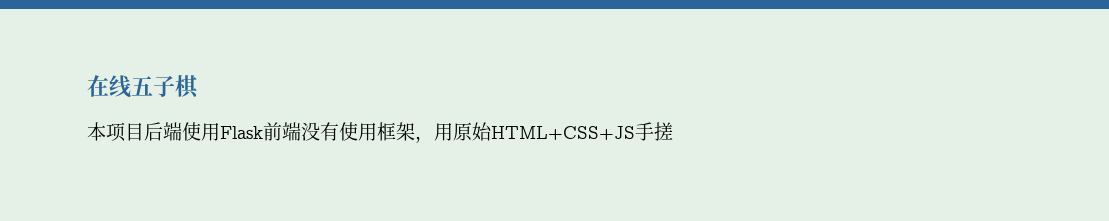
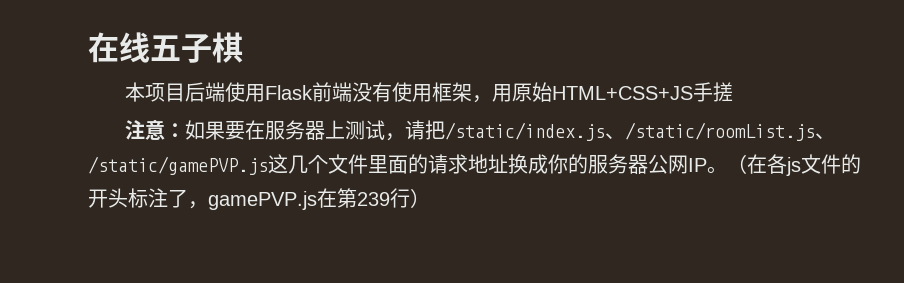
+ 注意：如果要在服务器上测试，请把/static/index.js、/static/roomList.js、/static/gamePVP.js这几个文件里面的请求地址换成你的服务器公网IP。（在各js文件的开头标注了，gamePVP.js在第239行）

